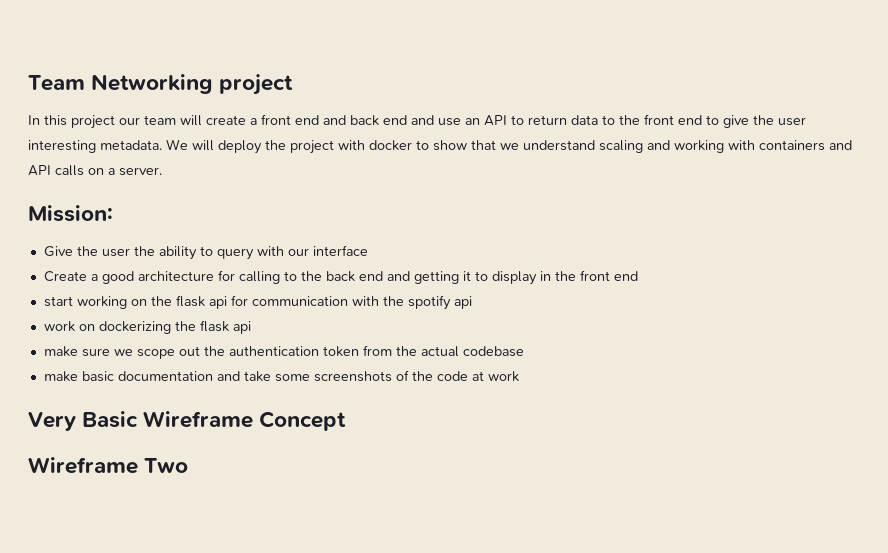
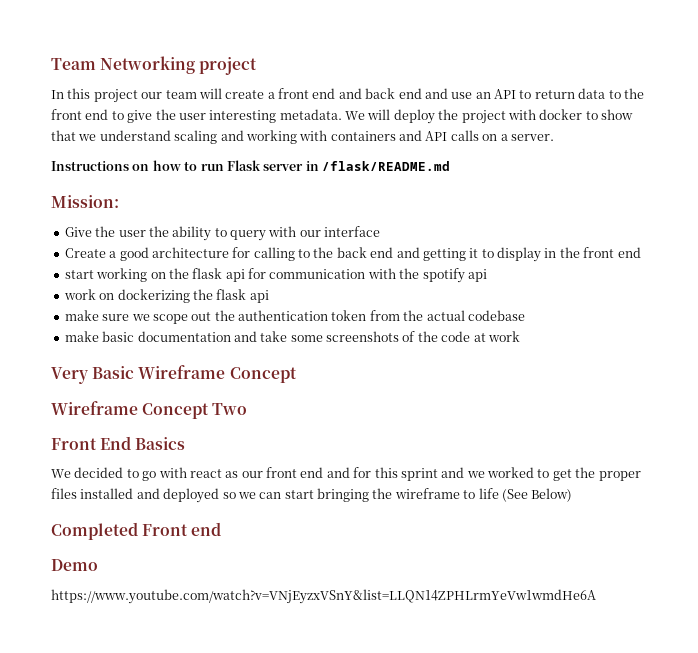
+ Instructions on how to run Flask server in /flask/README.md
- Wireframe Two
+ Wireframe Concept Two
+ Front End Basics
+ We decided to go with react as our front end and for this sprint and we worked to get the proper files installed and deployed so we can start bringing the wireframe to life (See Below)
+ Completed Front end
+ Demo
+ https://www.youtube.com/watch?v=VNjEyzxVSnY&list=LLQN14ZPHLrmYeVw1wmdHe6A

